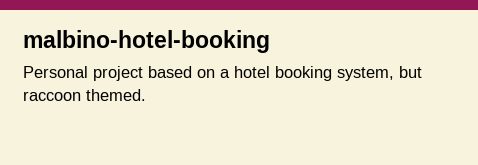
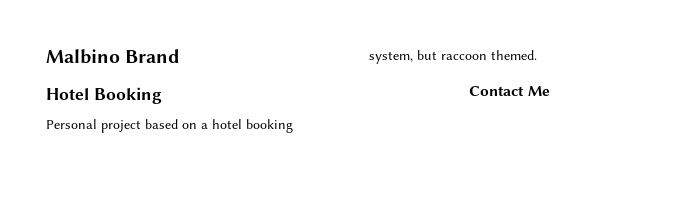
- malbino-hotel-booking
+ Malbino Brand
+ Hotel Booking
+ Contact Me

